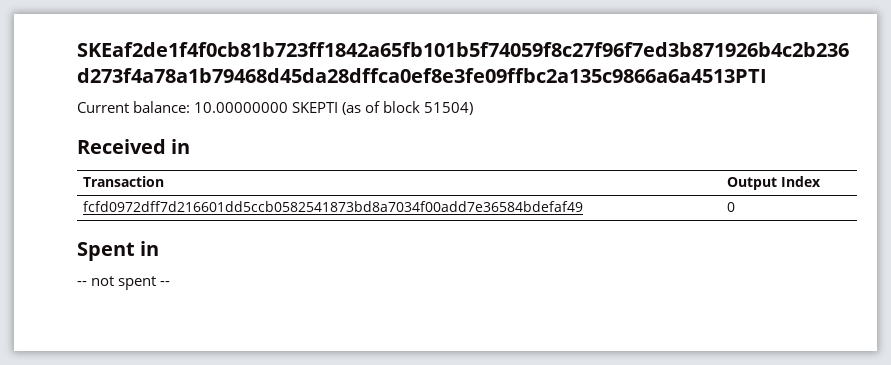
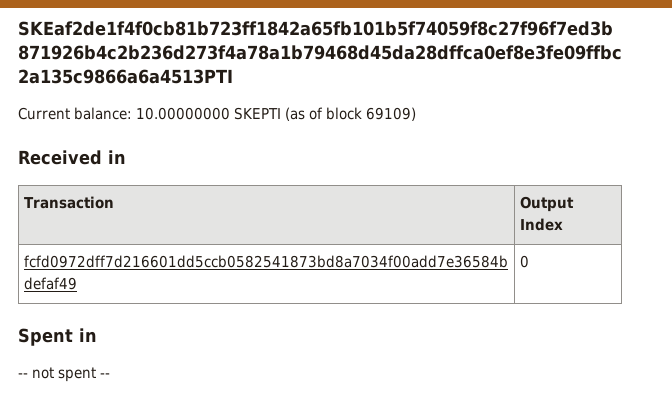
- Current balance: 10.00000000 SKEPTI (as of block 51504)
+ Current balance: 10.00000000 SKEPTI (as of block 69109)

